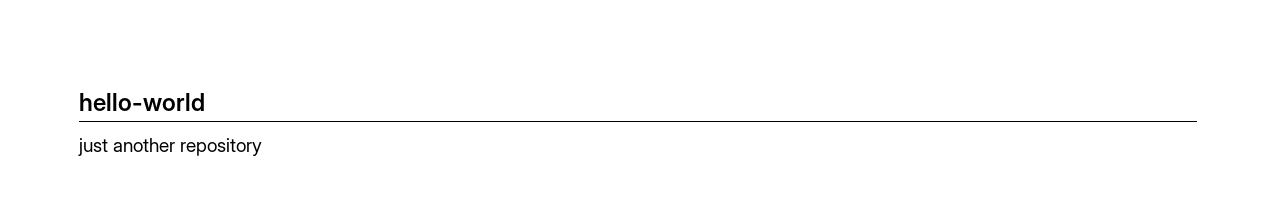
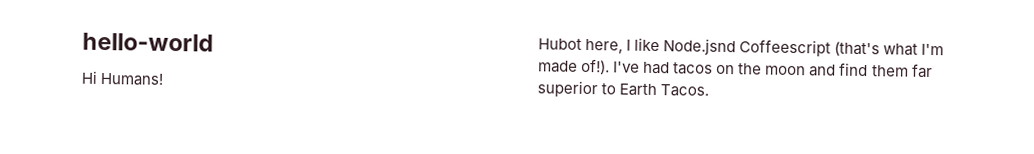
- just another repository
+ Hi Humans!
+ Hubot here, I like Node.jsnd Coffeescript (that's what I'm made of!). I've had tacos on the moon and find them far superior to Earth Tacos.

